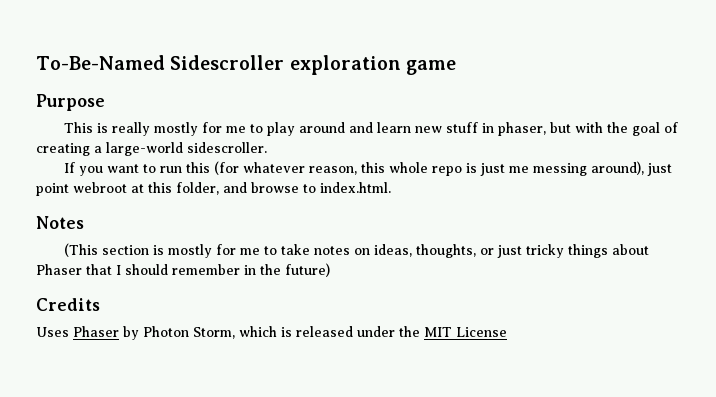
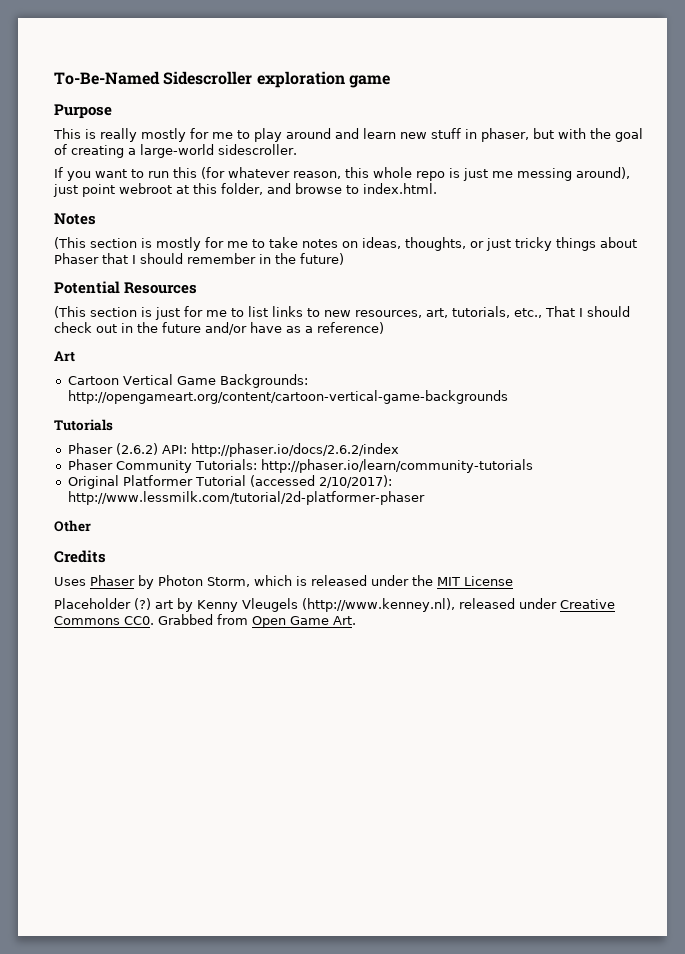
+ Potential Resources
+ (This section is just for me to list links to new resources, art, tutorials, etc., That I should check out in the future and/or have as a reference)
+ Art
+ Cartoon Vertical Game Backgrounds: http://opengameart.org/content/cartoon-vertical-game-backgrounds
+ Tutorials
+ Phaser (2.6.2) API: http://phaser.io/docs/2.6.2/index
+ Phaser Community Tutorials: http://phaser.io/learn/community-tutorials
+ Original Platformer Tutorial (accessed 2/10/2017): http://www.lessmilk.com/tutorial/2d-platformer-phaser
+ Other
+ Placeholder (?) art by Kenny Vleugels (http://www.kenney.nl), released under Creative Commons CC0. Grabbed from Open Game Art.

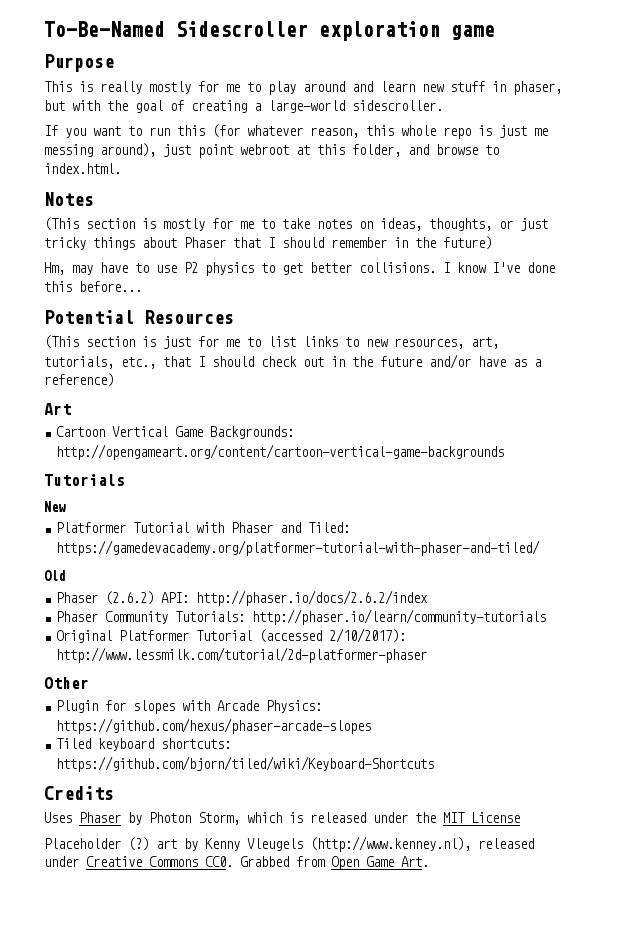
+ Hm, may have to use P2 physics to get better collisions. I know I've done this before...
- (This section is just for me to list links to new resources, art, tutorials, etc., That I should check out in the future and/or have as a reference)
+ (This section is just for me to list links to new resources, art, tutorials, etc., that I should check out in the future and/or have as a reference)
+ New
+ Platformer Tutorial with Phaser and Tiled: https://gamedevacademy.org/platformer-tutorial-with-phaser-and-tiled/
+ Old
+ Plugin for slopes with Arcade Physics: https://github.com/hexus/phaser-arcade-slopes
+ Tiled keyboard shortcuts: https://github.com/bjorn/tiled/wiki/Keyboard-Shortcuts

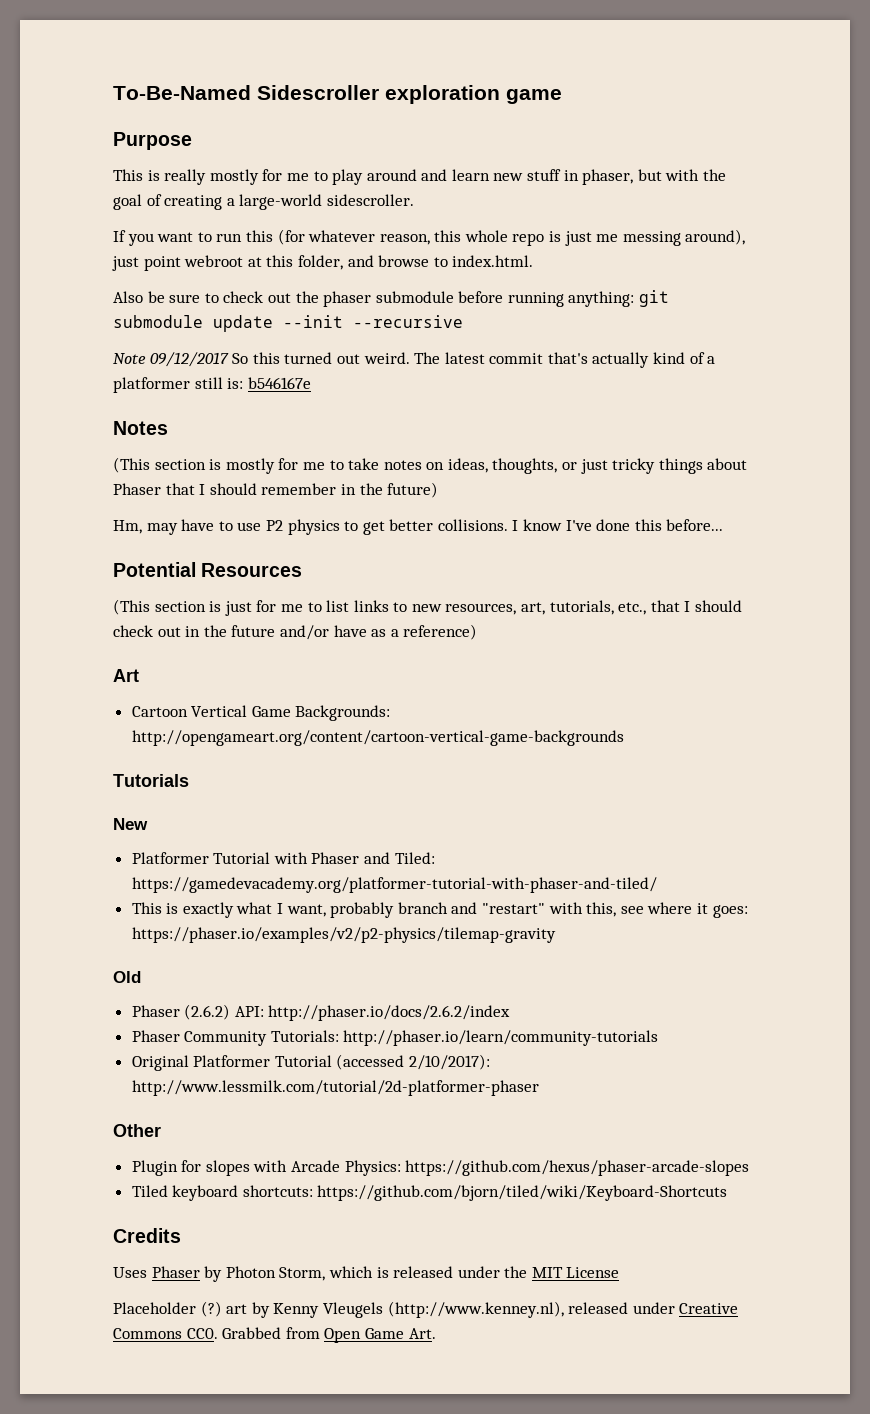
+ Also be sure to check out the phaser submodule before running anything: git submodule update --init --recursive
+ Note 09/12/2017 So this turned out weird. The latest commit that's actually kind of a platformer still is: b546167e
+ This is exactly what I want, probably branch and "restart" with this, see where it goes: https://phaser.io/examples/v2/p2-physics/tilemap-gravity

